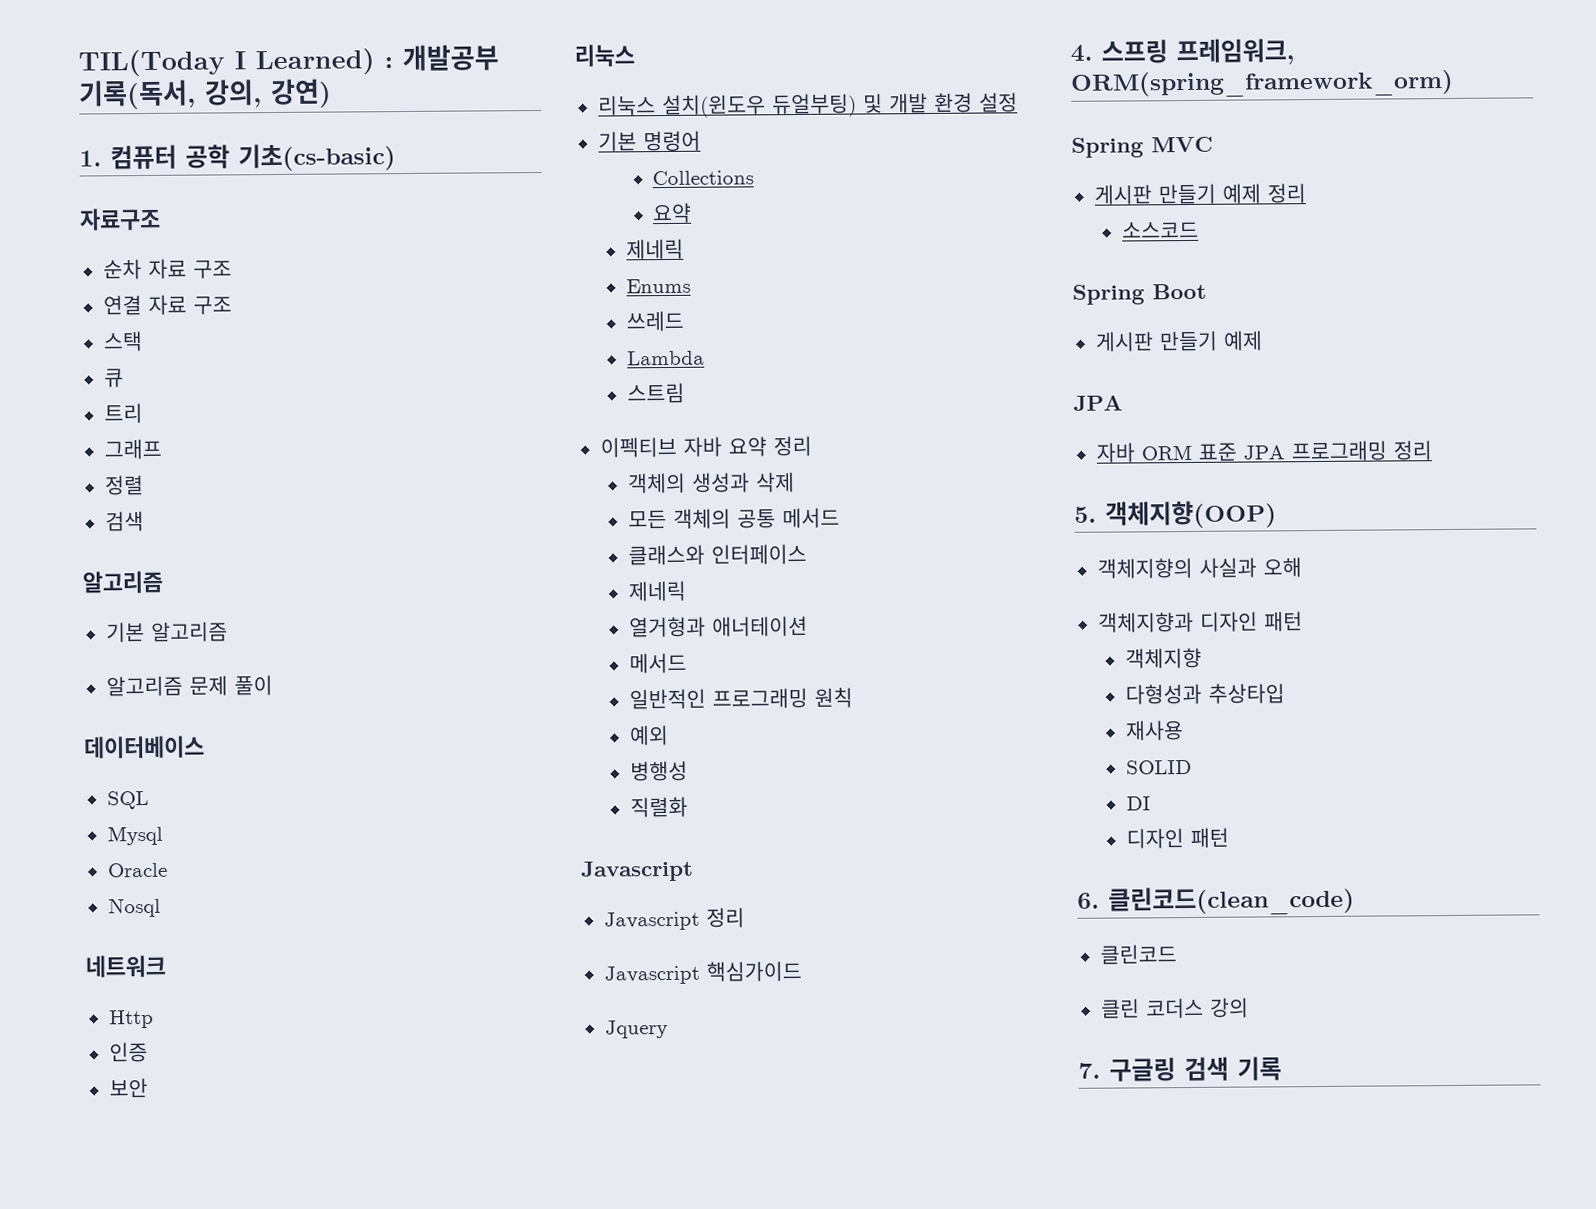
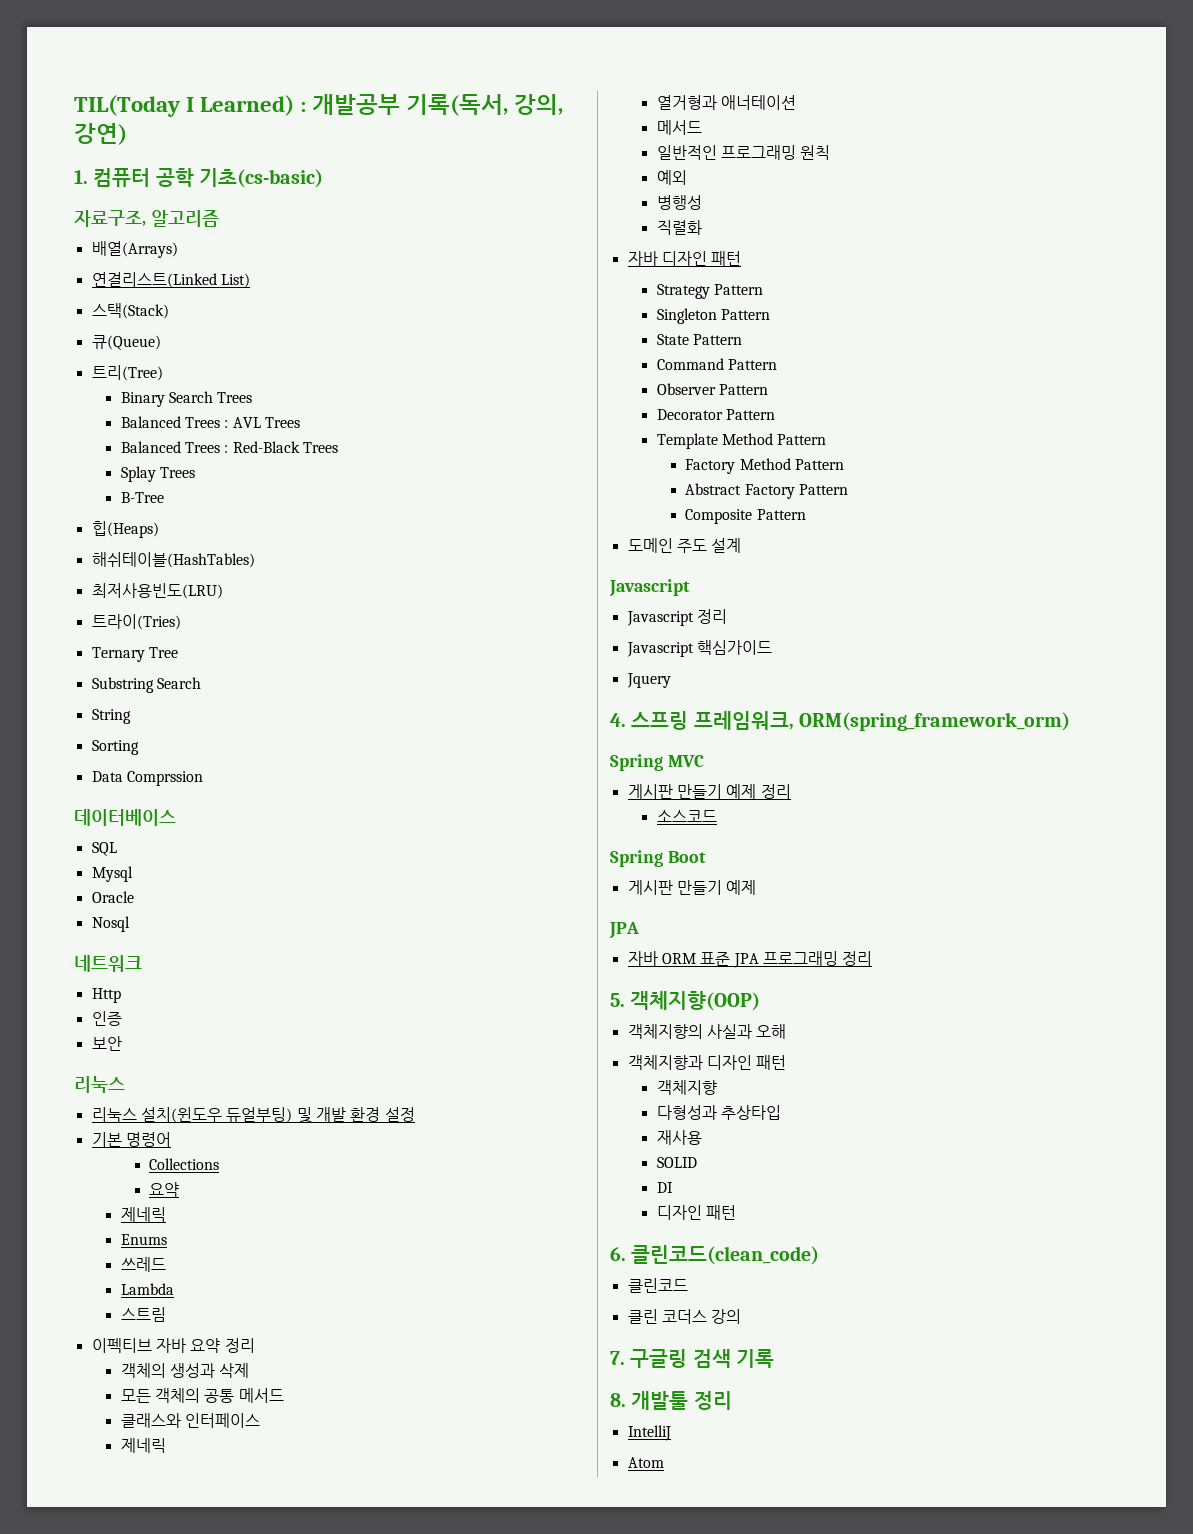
- 자료구조
- 순차 자료 구조
- 연결 자료 구조
- 스택
- 큐
- 트리
- 그래프
- 정렬
- 검색
- 알고리즘
- 기본 알고리즘
- 알고리즘 문제 풀이
+ 자료구조, 알고리즘
+ 배열(Arrays)
+ 연결리스트(Linked List)
+ 스택(Stack)
+ 큐(Queue)
+ 트리(Tree)
+ Binary Search Trees
+ Balanced Trees : AVL Trees
+ Balanced Trees : Red-Black Trees
+ Splay Trees
+ B-Tree
+ 힙(Heaps)
+ 해쉬테이블(HashTables)
+ 최저사용빈도(LRU)
+ 트라이(Tries)
+ Ternary Tree
+ Substring Search
+ String
+ Sorting
+ Data Comprssion
+ 자바 디자인 패턴
+ Strategy Pattern
+ Singleton Pattern
+ State Pattern
+ Command Pattern
+ Observer Pattern
+ Decorator Pattern
+ Template Method Pattern
+ Factory Method Pattern
+ Abstract Factory Pattern
+ Composite Pattern
+ 도메인 주도 설계
+ 8. 개발툴 정리
+ IntelliJ
+ Atom

